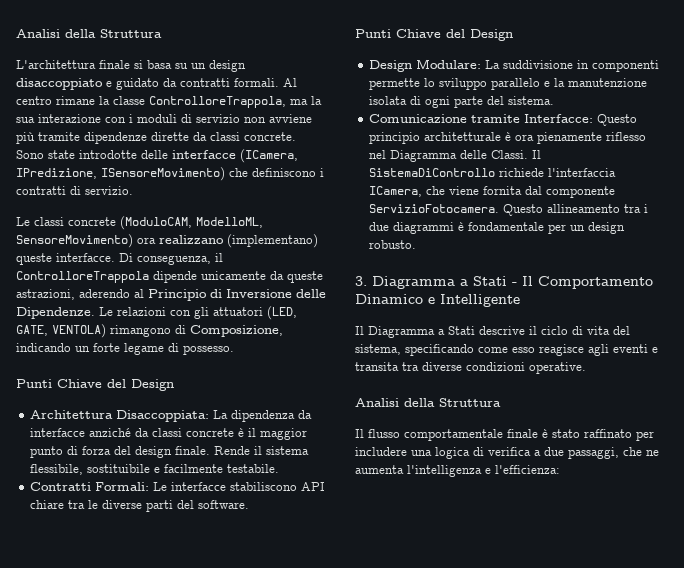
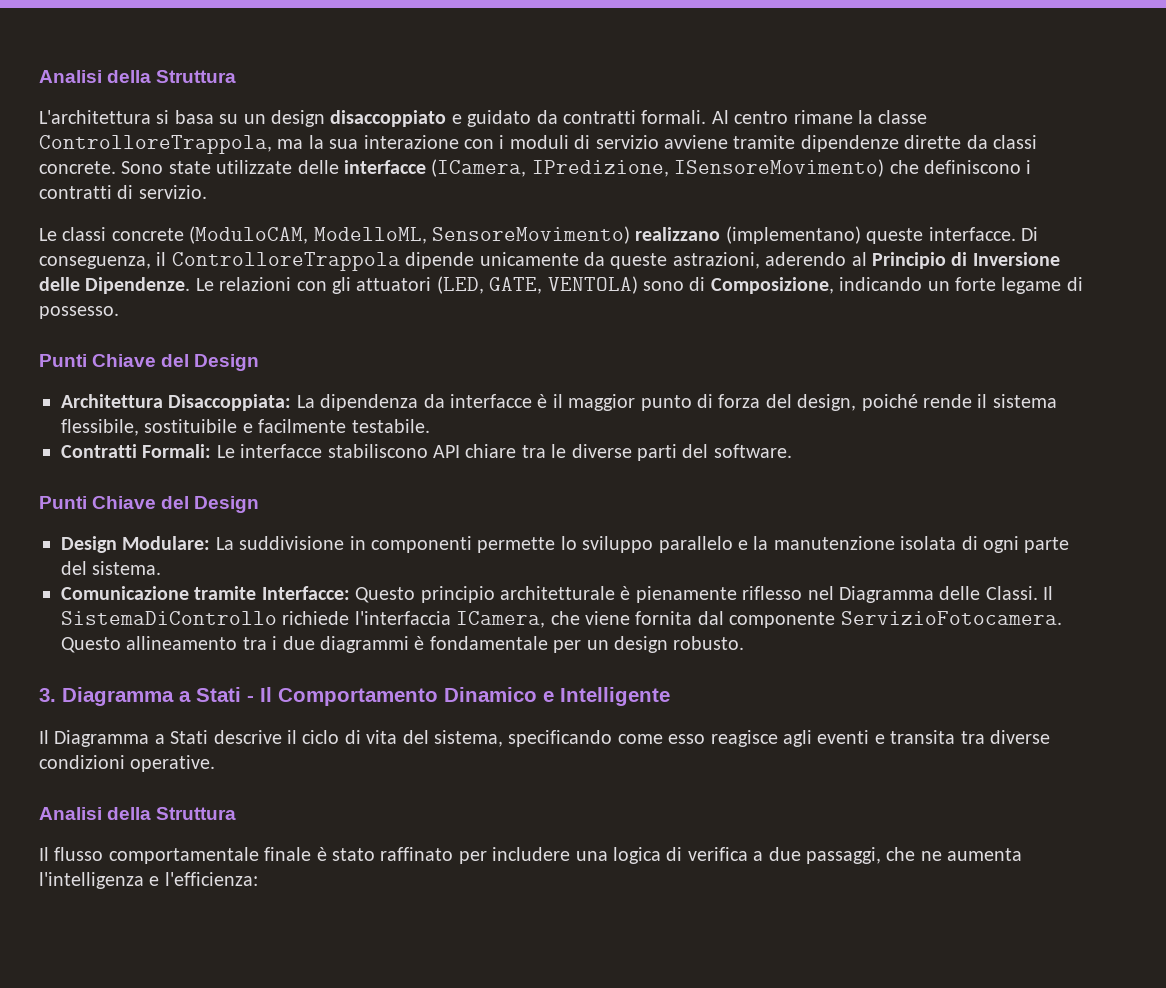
- L'architettura finale si basa su un design disaccoppiato e guidato da contratti formali.
+ L'architettura si basa su un design disaccoppiato e guidato da contratti formali.
- Al centro rimane la classe ControlloreTrappola, ma la sua interazione con i moduli di servizio non avviene più tramite dipendenze dirette da classi concrete.
+ Al centro rimane la classe ControlloreTrappola, ma la sua interazione con i moduli di servizio avviene tramite dipendenze dirette da classi concrete.
- Sono state introdotte delle interfacce (ICamera, IPredizione, ISensoreMovimento) che definiscono i contratti di servizio.
+ Sono state utilizzate delle interfacce (ICamera, IPredizione, ISensoreMovimento) che definiscono i contratti di servizio.
- Le classi concrete (ModuloCAM, ModelloML, SensoreMovimento) ora realizzano (implementano) queste interfacce.
+ Le classi concrete (ModuloCAM, ModelloML, SensoreMovimento) realizzano (implementano) queste interfacce.
- Le relazioni con gli attuatori (LED, GATE, VENTOLA) rimangono di Composizione, indicando un forte legame di possesso.
+ Le relazioni con gli attuatori (LED, GATE, VENTOLA) sono di Composizione, indicando un forte legame di possesso.
- Architettura Disaccoppiata: La dipendenza da interfacce anziché da classi concrete è il maggior punto di forza del design finale. Rende il sistema flessibile, sostituibile e facilmente testabile.
+ Architettura Disaccoppiata: La dipendenza da interfacce è il maggior punto di forza del design, poiché rende il sistema flessibile, sostituibile e facilmente testabile.
- Comunicazione tramite Interfacce: Questo principio architetturale è ora pienamente riflesso nel Diagramma delle Classi.
+ Comunicazione tramite Interfacce: Questo principio architetturale è pienamente riflesso nel Diagramma delle Classi.

